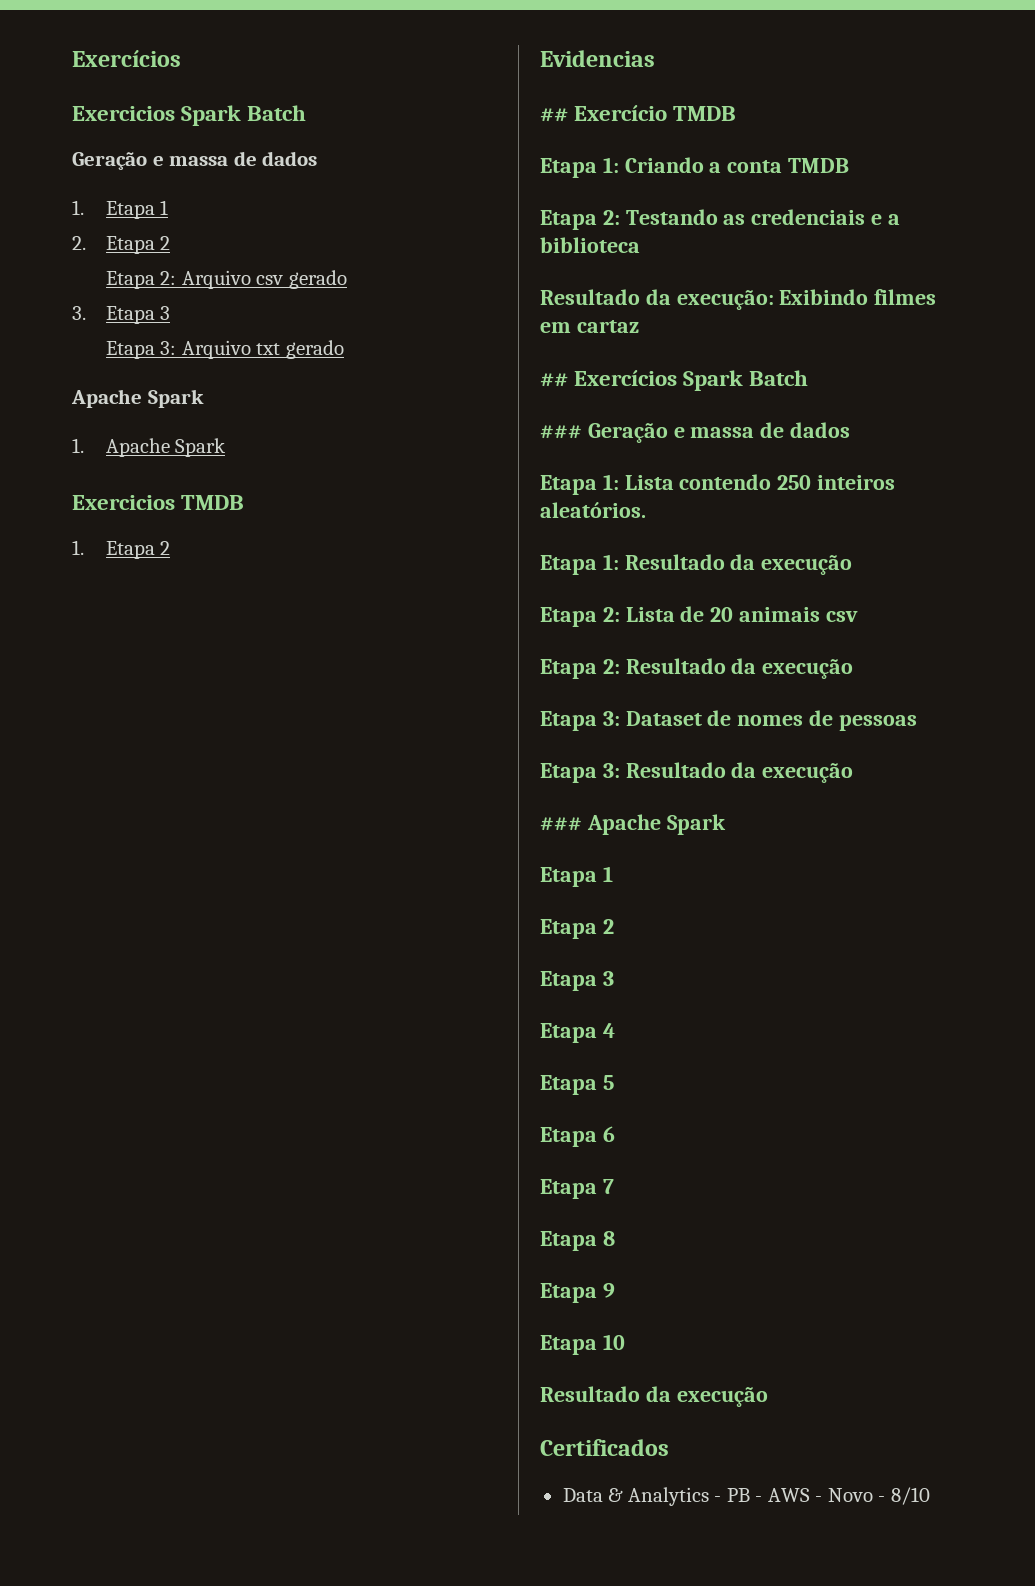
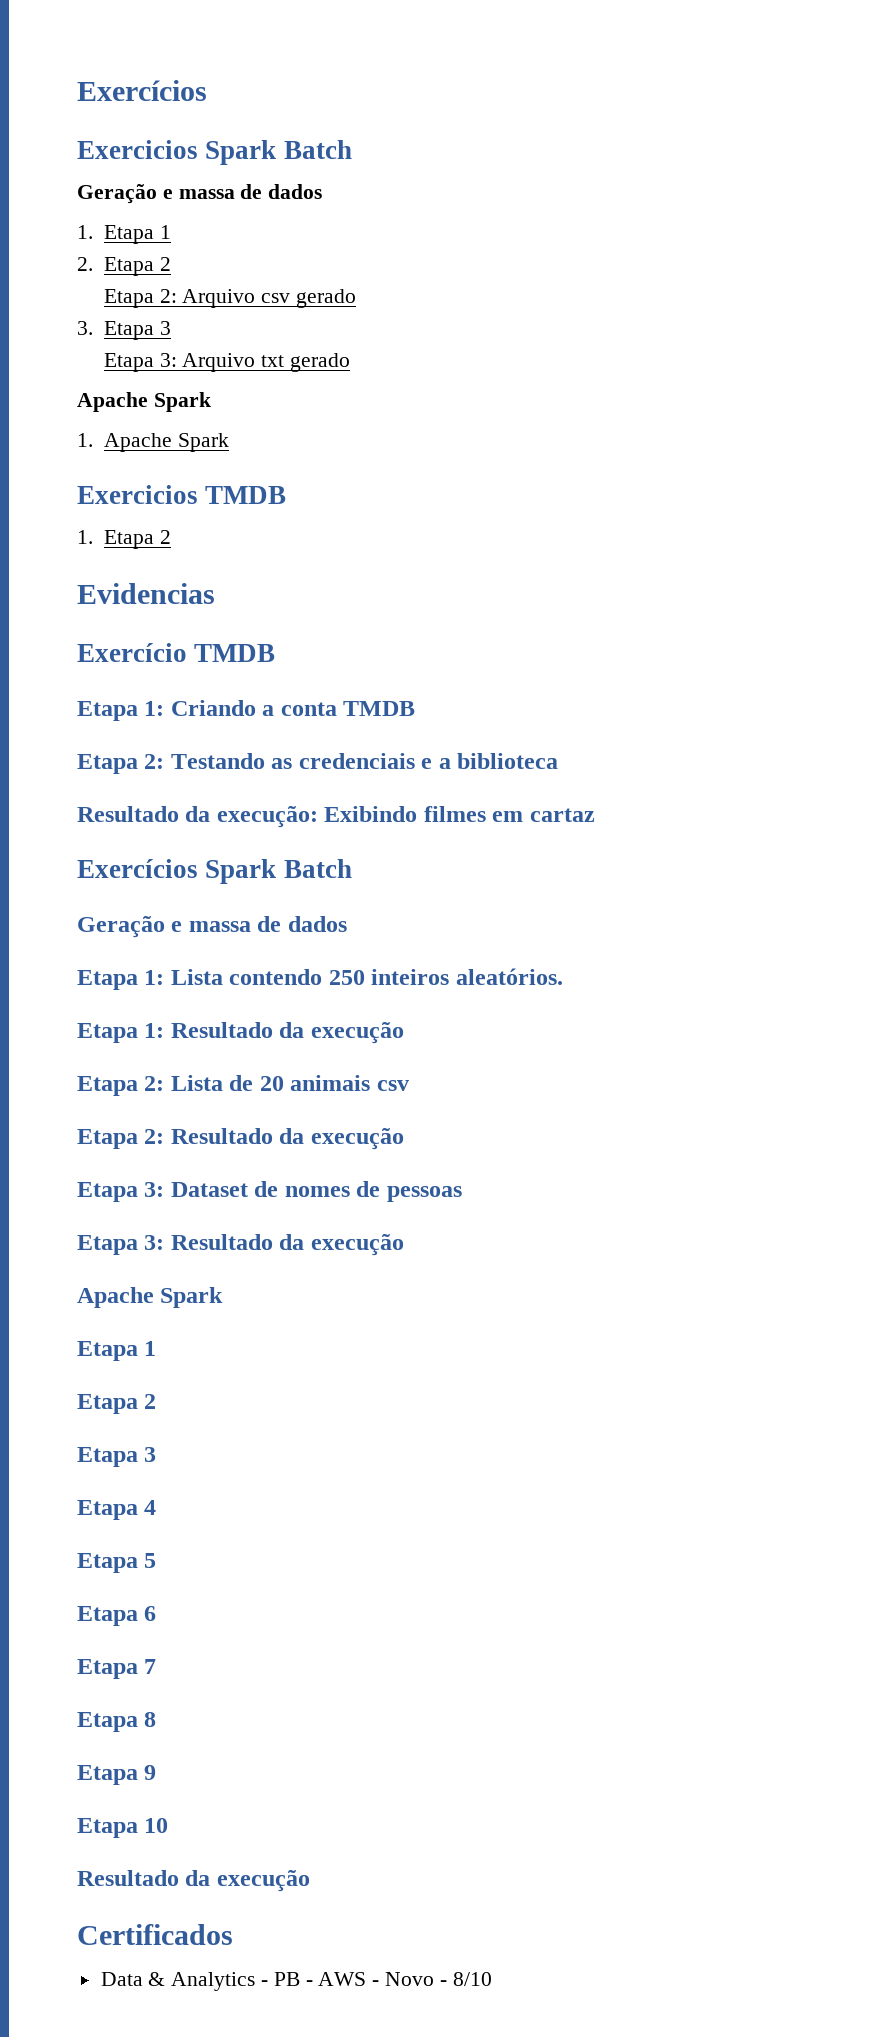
- ## Exercício TMDB
+ Exercício TMDB
- ## Exercícios Spark Batch
- ### Geração e massa de dados
+ Exercícios Spark Batch
+ Geração e massa de dados
  Etapa 3: Resultado da execução
- ### Apache Spark
+ Apache Spark

